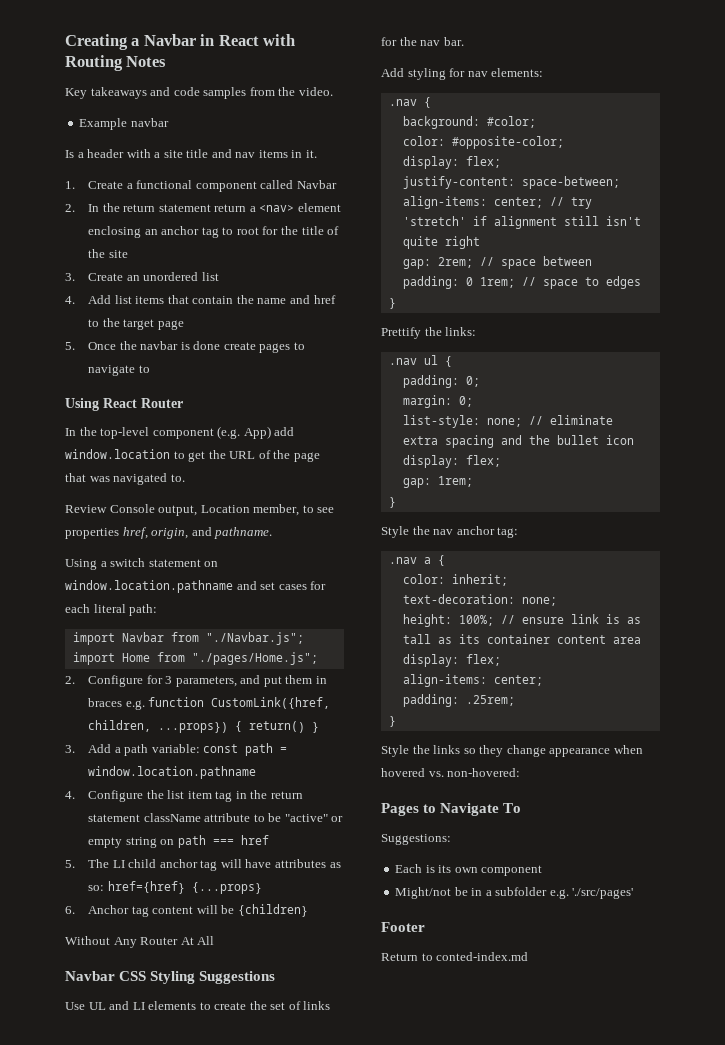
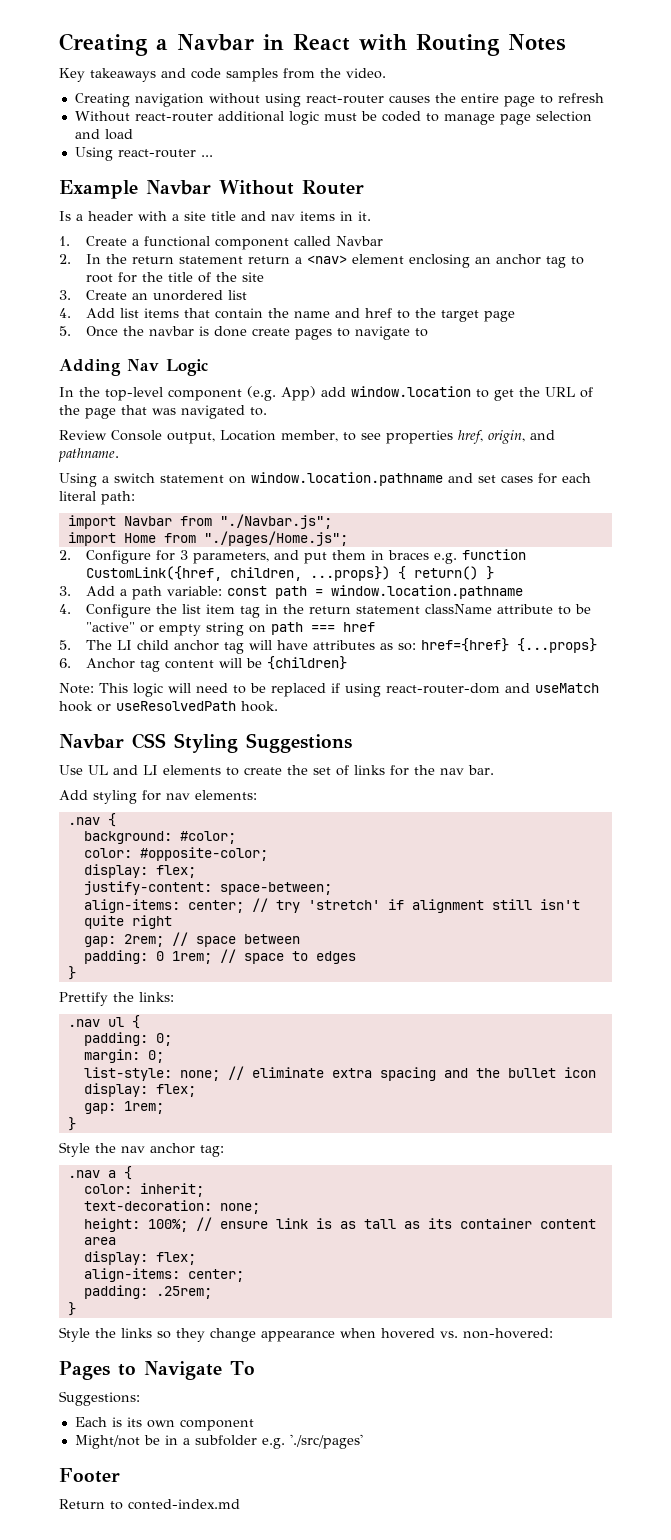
- Example navbar
+ Creating navigation without using react-router causes the entire page to refresh
+ Without react-router additional logic must be coded to manage page selection and load
+ Using react-router ...
+ Example Navbar Without Router
- Using React Router
+ Adding Nav Logic
- Without Any Router At All
+ Note: This logic will need to be replaced if using react-router-dom and useMatch hook or useResolvedPath hook.

